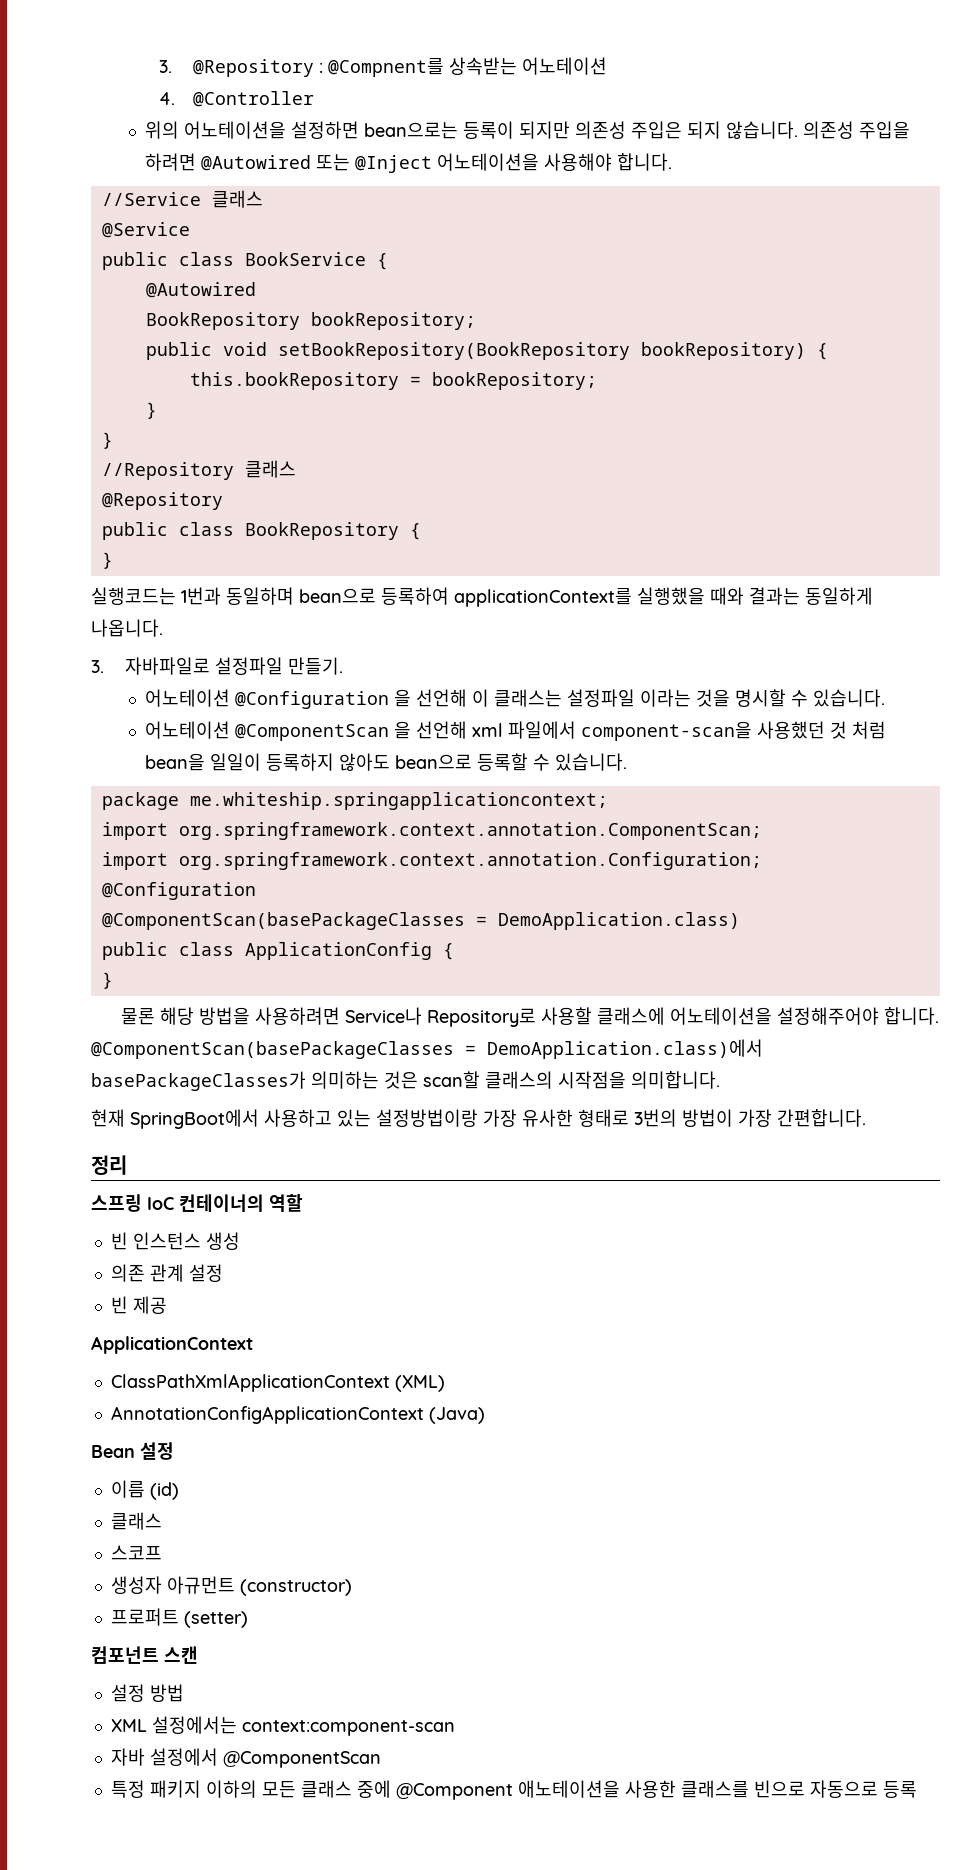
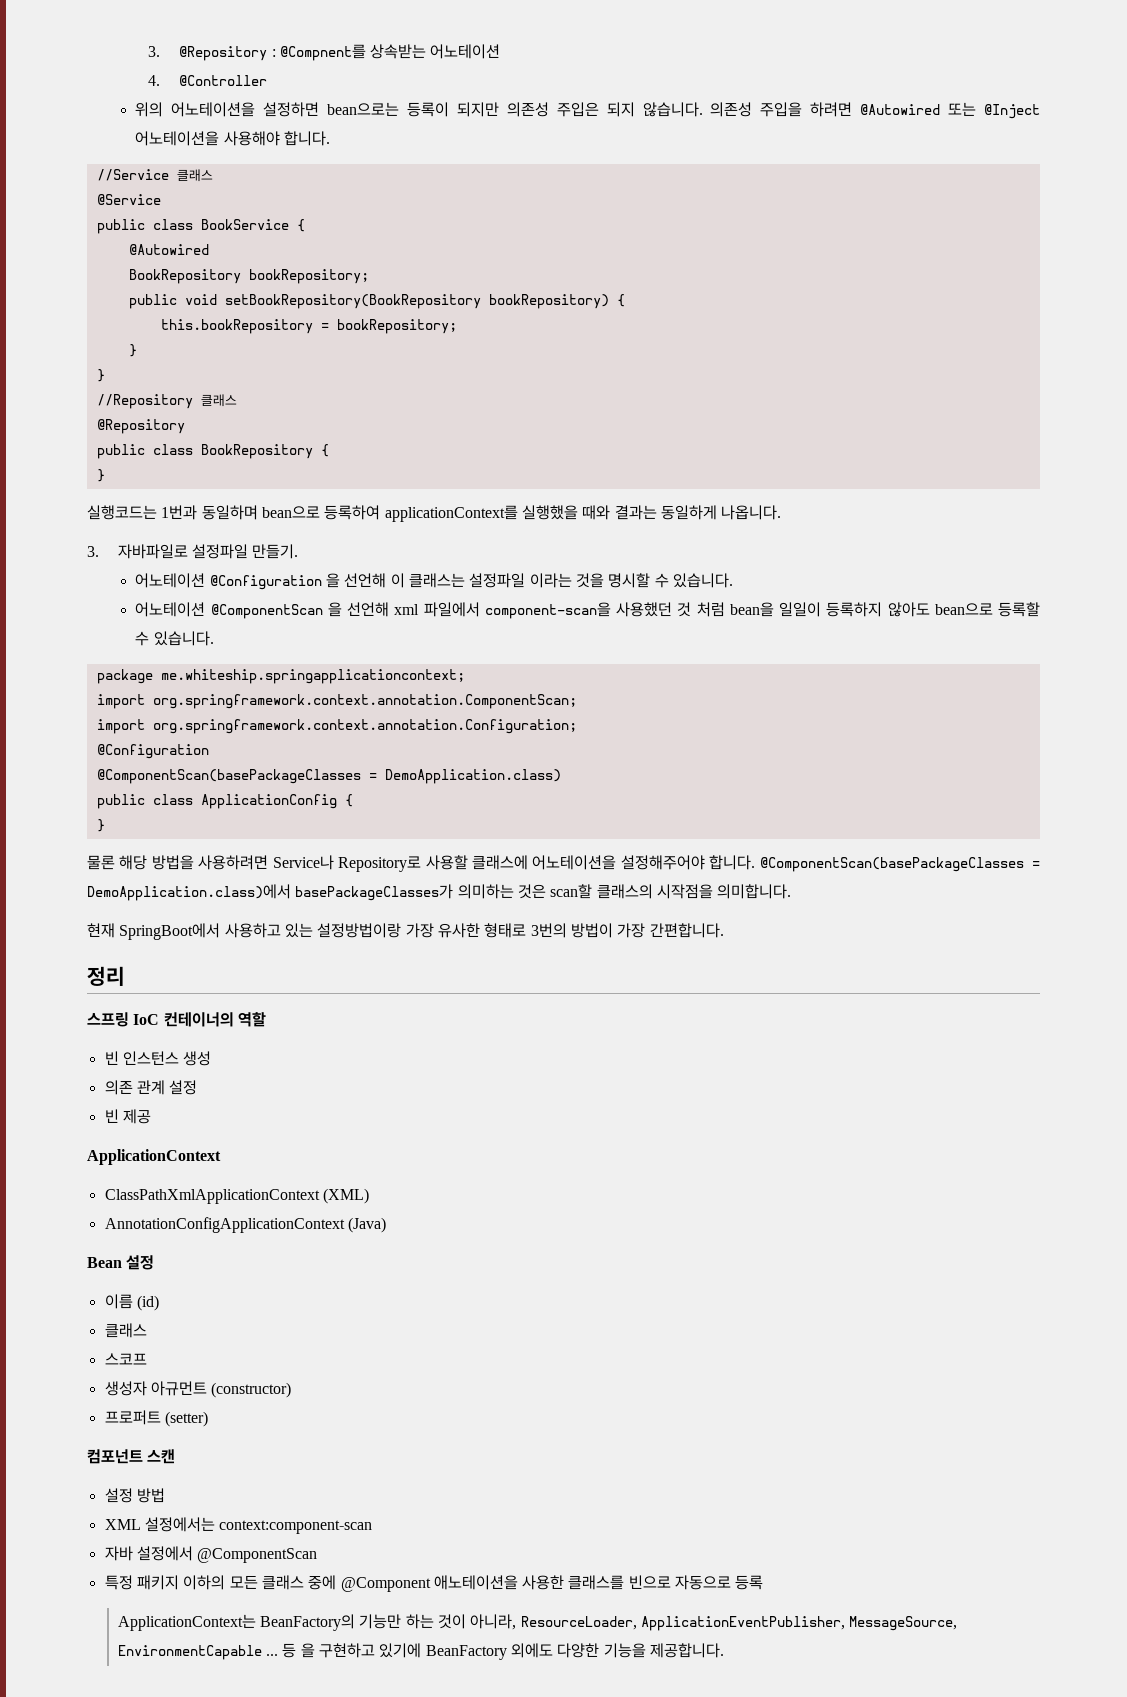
+ ApplicationContext는 BeanFactory의 기능만 하는 것이 아니라, ResourceLoader, ApplicationEventPublisher, MessageSource, EnvironmentCapable ... 등 을 구현하고 있기에 BeanFactory 외에도 다양한 기능을 제공합니다.

